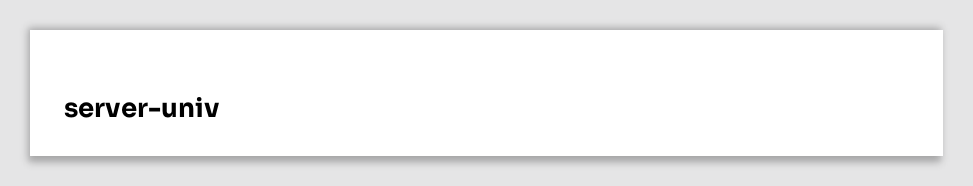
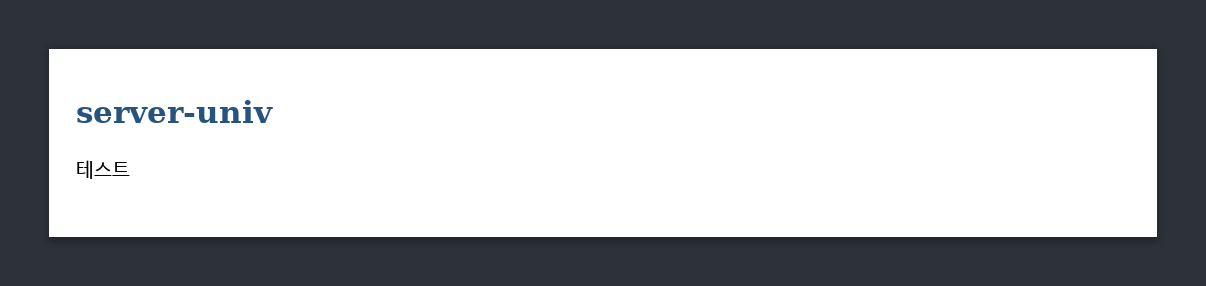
+ 테스트

